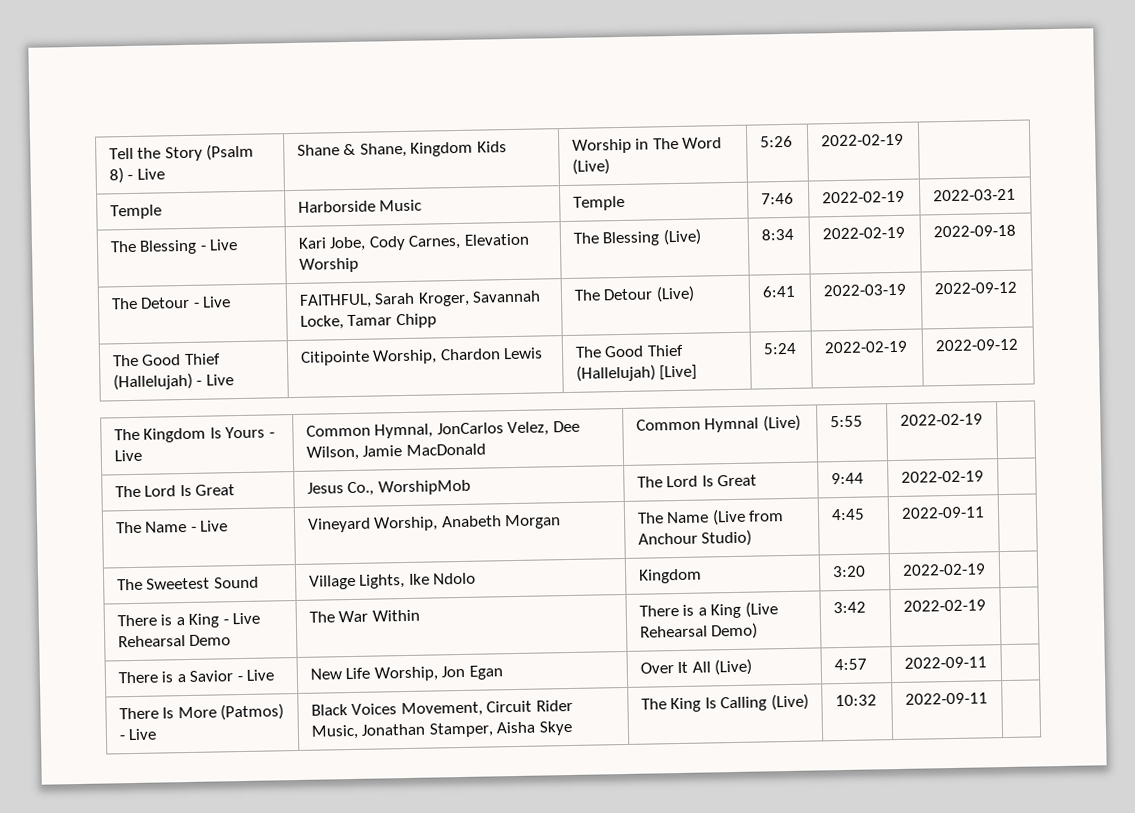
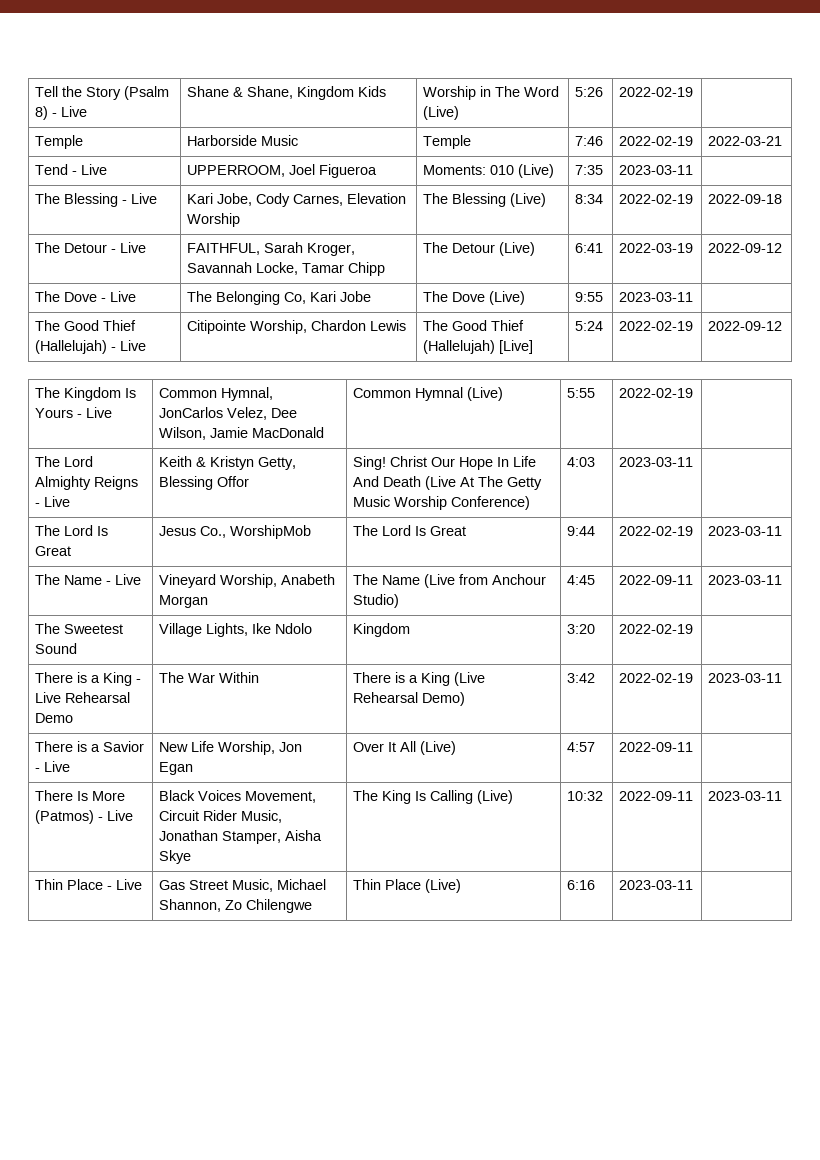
+ Tend - Live | UPPERROOM, Joel Figueroa | Moments: 010 (Live) | 7:35 | 2023-03-11 |
+ The Dove - Live | The Belonging Co, Kari Jobe | The Dove (Live) | 9:55 | 2023-03-11 |
+ The Lord Almighty Reigns - Live | Keith & Kristyn Getty, Blessing Offor | Sing! Christ Our Hope In Life And Death (Live At The Getty Music Worship Conference) | 4:03 | 2023-03-11 |
- The Lord Is Great | Jesus Co., WorshipMob | The Lord Is Great | 9:44 | 2022-02-19 |
+ The Lord Is Great | Jesus Co., WorshipMob | The Lord Is Great | 9:44 | 2022-02-19 | 2023-03-11
- The Name - Live | Vineyard Worship, Anabeth Morgan | The Name (Live from Anchour Studio) | 4:45 | 2022-09-11 |
+ The Name - Live | Vineyard Worship, Anabeth Morgan | The Name (Live from Anchour Studio) | 4:45 | 2022-09-11 | 2023-03-11
- There is a King - Live Rehearsal Demo | The War Within | There is a King (Live Rehearsal Demo) | 3:42 | 2022-02-19 |
+ There is a King - Live Rehearsal Demo | The War Within | There is a King (Live Rehearsal Demo) | 3:42 | 2022-02-19 | 2023-03-11
- There Is More (Patmos) - Live | Black Voices Movement, Circuit Rider Music, Jonathan Stamper, Aisha Skye | The King Is Calling (Live) | 10:32 | 2022-09-11 |
+ There Is More (Patmos) - Live | Black Voices Movement, Circuit Rider Music, Jonathan Stamper, Aisha Skye | The King Is Calling (Live) | 10:32 | 2022-09-11 | 2023-03-11
+ Thin Place - Live | Gas Street Music, Michael Shannon, Zo Chilengwe | Thin Place (Live) | 6:16 | 2023-03-11 |

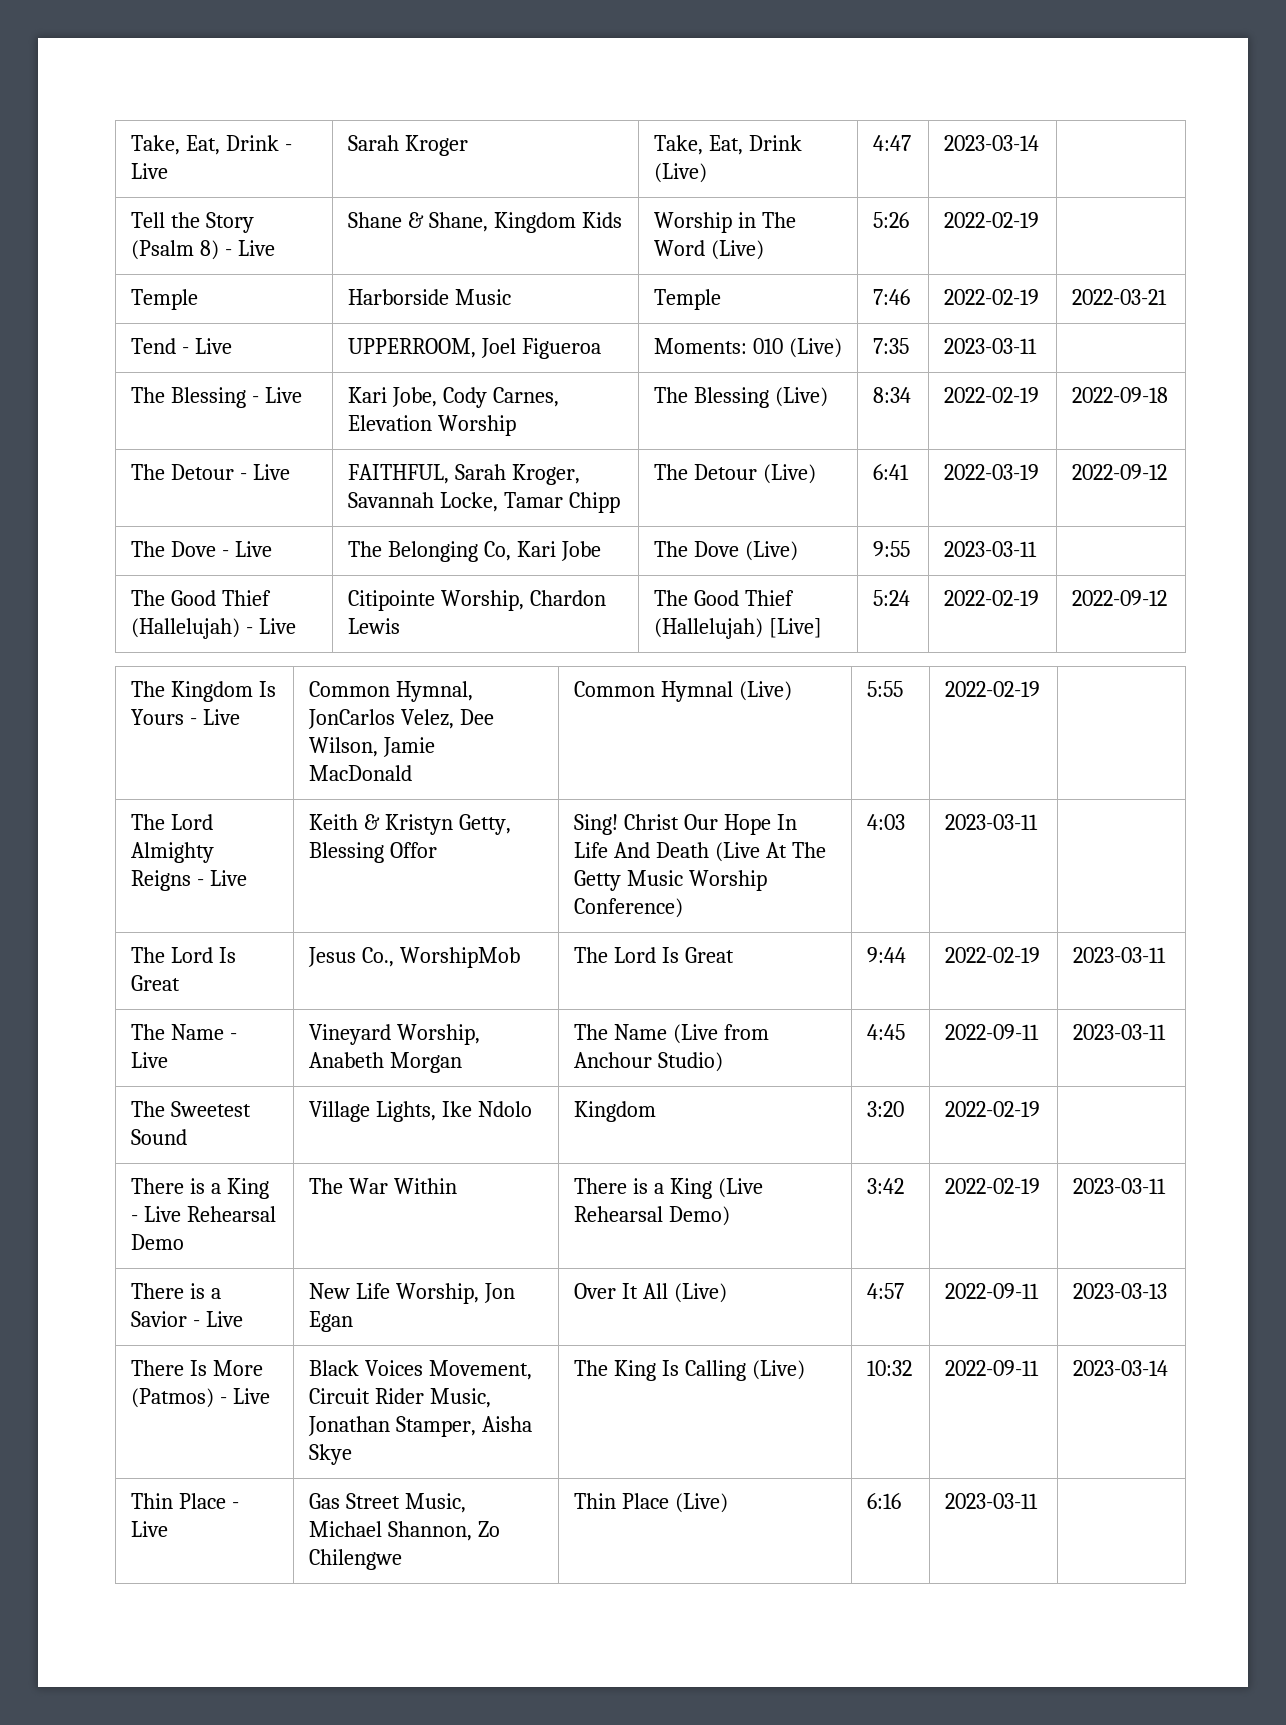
+ Take, Eat, Drink - Live | Sarah Kroger | Take, Eat, Drink (Live) | 4:47 | 2023-03-14 |
- There is a Savior - Live | New Life Worship, Jon Egan | Over It All (Live) | 4:57 | 2022-09-11 |
+ There is a Savior - Live | New Life Worship, Jon Egan | Over It All (Live) | 4:57 | 2022-09-11 | 2023-03-13
- There Is More (Patmos) - Live | Black Voices Movement, Circuit Rider Music, Jonathan Stamper, Aisha Skye | The King Is Calling (Live) | 10:32 | 2022-09-11 | 2023-03-11
+ There Is More (Patmos) - Live | Black Voices Movement, Circuit Rider Music, Jonathan Stamper, Aisha Skye | The King Is Calling (Live) | 10:32 | 2022-09-11 | 2023-03-14

